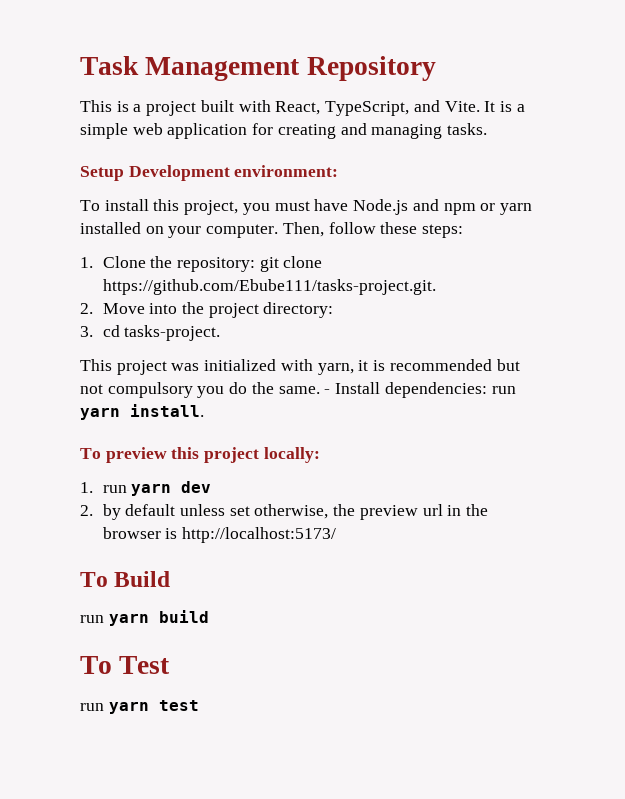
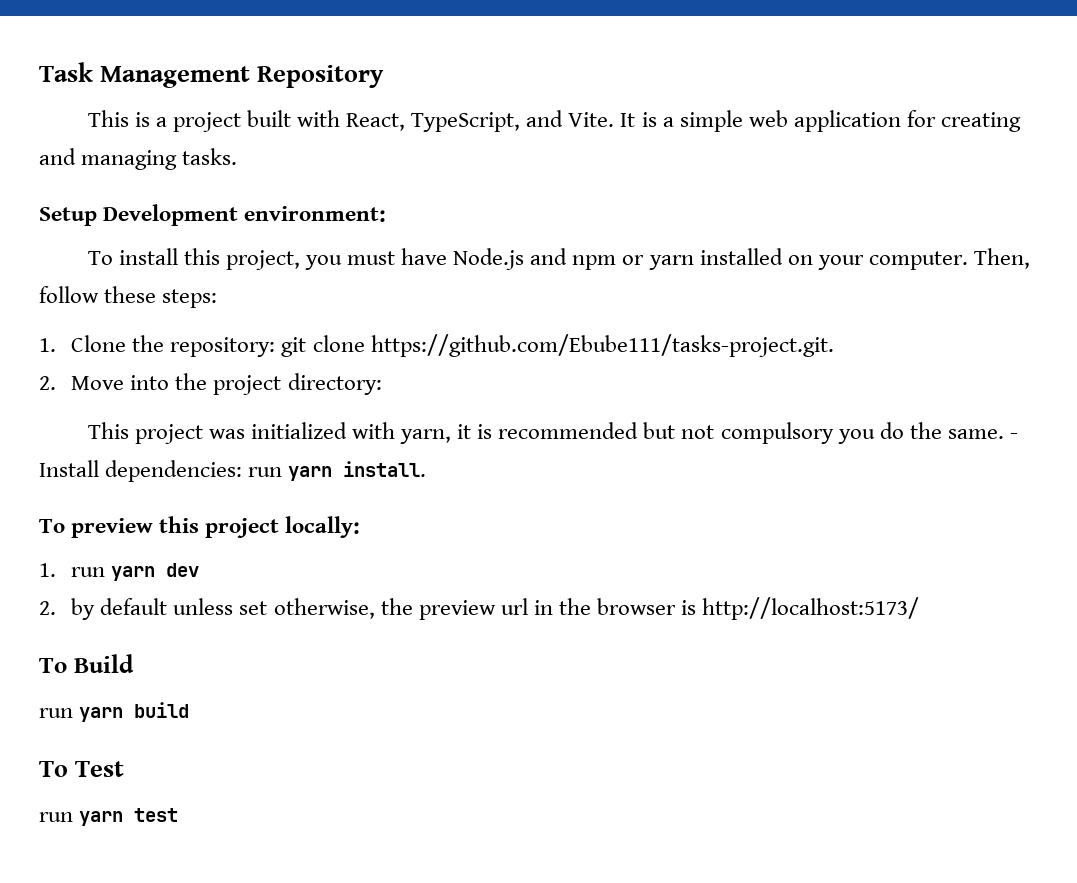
- 3. cd tasks-project.

